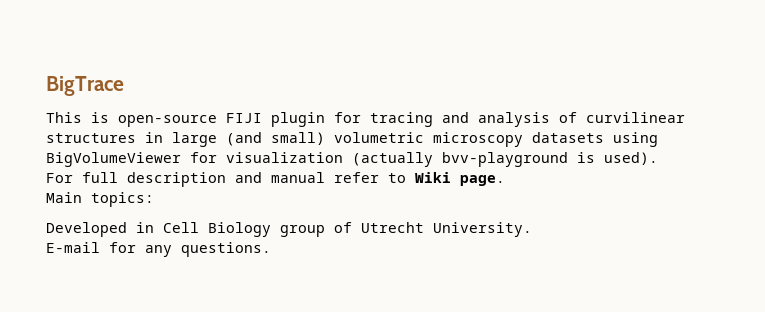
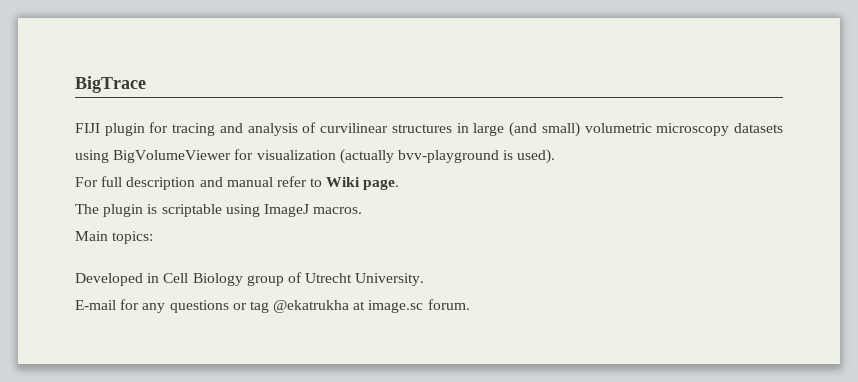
- This is open-source FIJI plugin for tracing and analysis of curvilinear structures in large (and small) volumetric microscopy datasets using BigVolumeViewer for visualization (actually bvv-playground is used).
+ FIJI plugin for tracing and analysis of curvilinear structures in large (and small) volumetric microscopy datasets using BigVolumeViewer for visualization (actually bvv-playground is used).
+ The plugin is scriptable using ImageJ macros.
- E-mail for any questions.
+ E-mail for any questions or tag @ekatrukha at image.sc forum.

